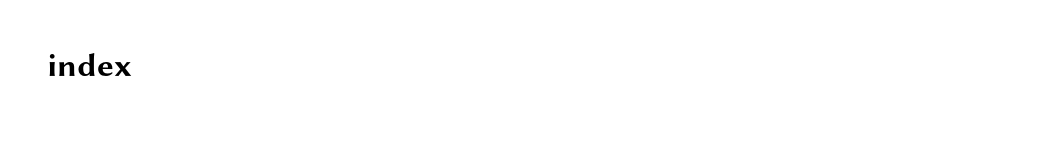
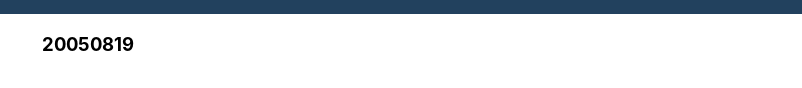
- index
+ 20050819

